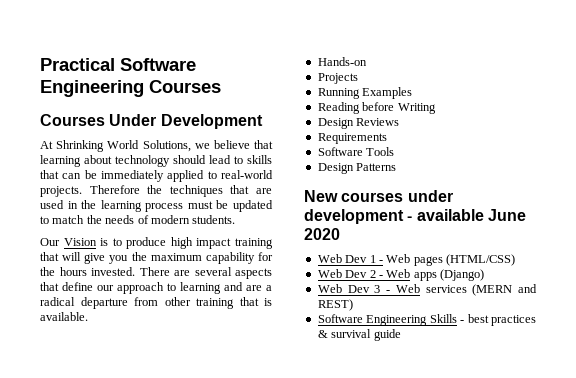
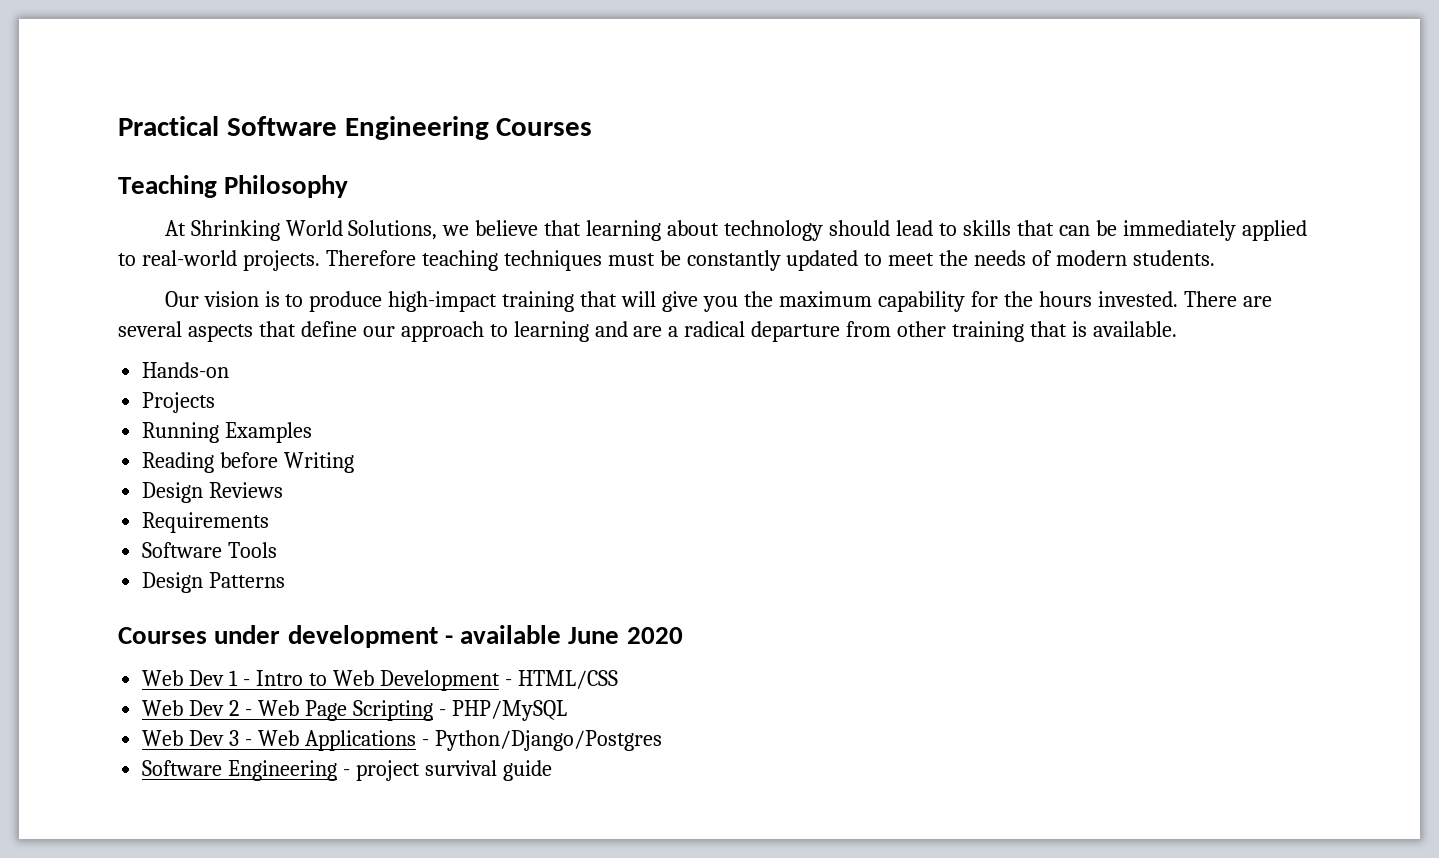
- Courses Under Development
+ Teaching Philosophy
- Therefore the techniques that are used in the learning process must be updated to match the needs of modern students.
+ Therefore teaching techniques must be constantly updated to meet the needs of modern students.
- Our Vision is to produce high impact training that will give you the maximum capability for the hours invested.
+ Our vision is to produce high-impact training that will give you the maximum capability for the hours invested.
- New courses under development - available June 2020
+ Courses under development - available June 2020
- Web Dev 1 - Web pages (HTML/CSS)
+ Web Dev 1 - Intro to Web Development - HTML/CSS
- Web Dev 2 - Web apps (Django)
+ Web Dev 2 - Web Page Scripting - PHP/MySQL
- Web Dev 3 - Web services (MERN and REST)
- Software Engineering Skills - best practices & survival guide
+ Web Dev 3 - Web Applications - Python/Django/Postgres
+ Software Engineering - project survival guide

